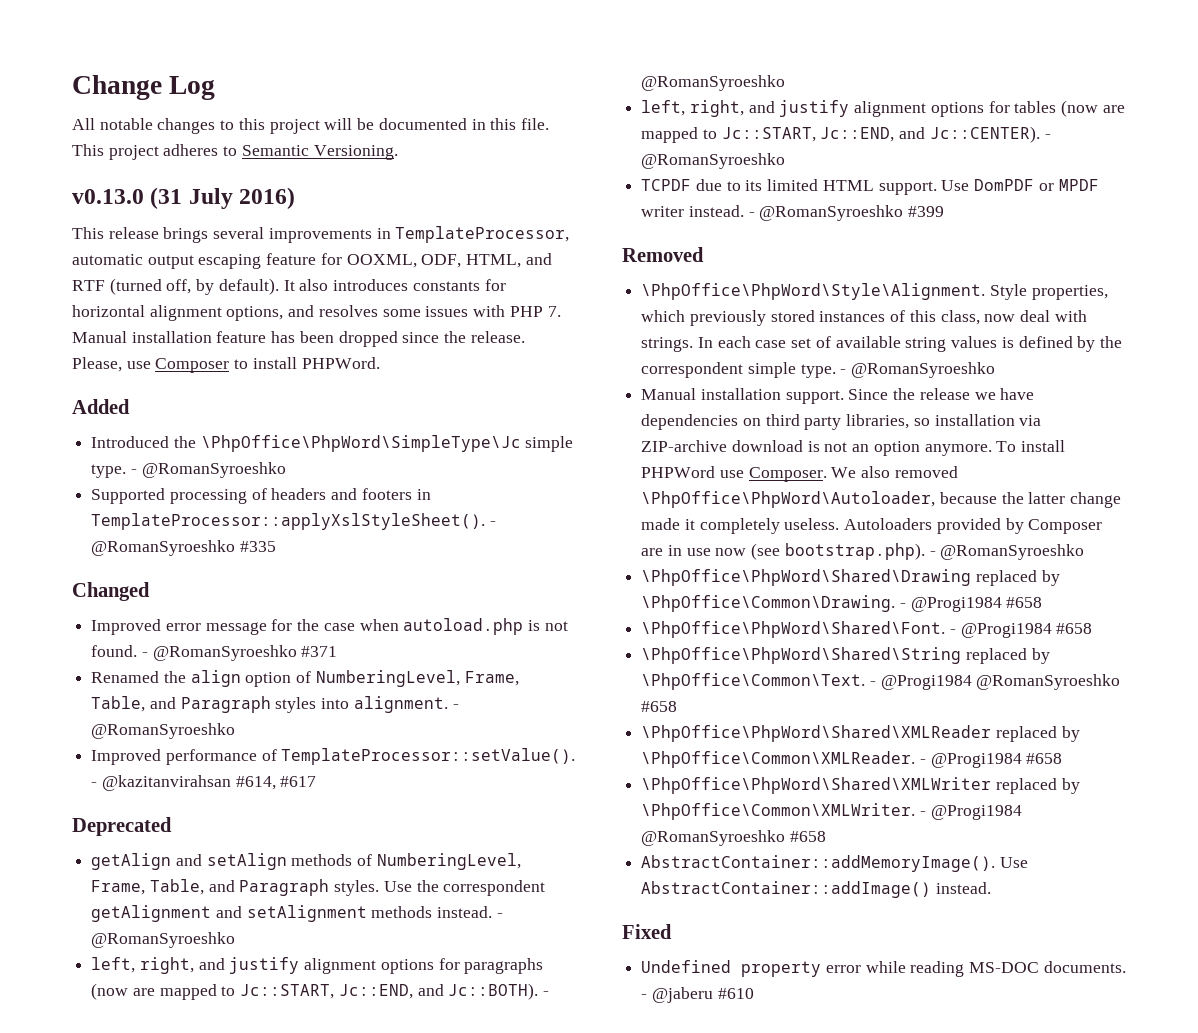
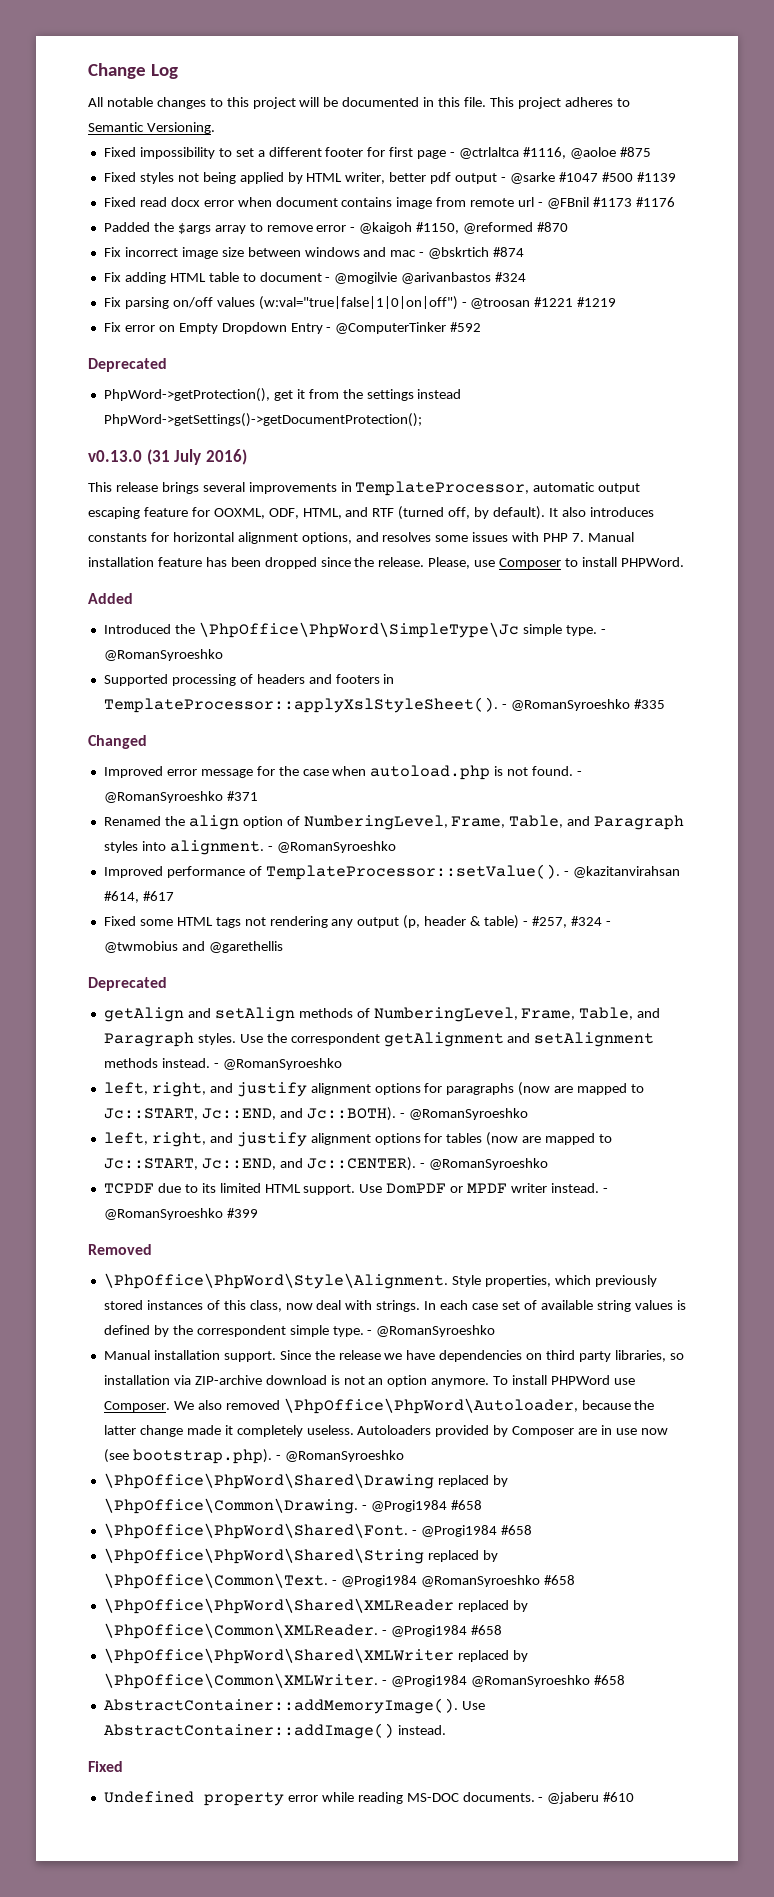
+ Fixed impossibility to set a different footer for first page - @ctrlaltca #1116, @aoloe #875
+ Fixed styles not being applied by HTML writer, better pdf output - @sarke #1047 #500 #1139
+ Fixed read docx error when document contains image from remote url - @FBnil #1173 #1176
+ Padded the $args array to remove error - @kaigoh #1150, @reformed #870
+ Fix incorrect image size between windows and mac - @bskrtich #874
+ Fix adding HTML table to document - @mogilvie @arivanbastos #324
+ Fix parsing on/off values (w:val="true|false|1|0|on|off") - @troosan #1221 #1219
+ Fix error on Empty Dropdown Entry - @ComputerTinker #592
+ Deprecated
+ PhpWord->getProtection(), get it from the settings instead PhpWord->getSettings()->getDocumentProtection();
+ Fixed some HTML tags not rendering any output (p, header & table) - #257, #324 - @twmobius and @garethellis

